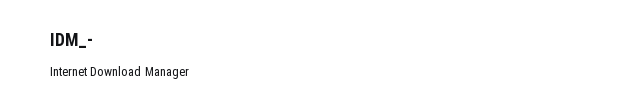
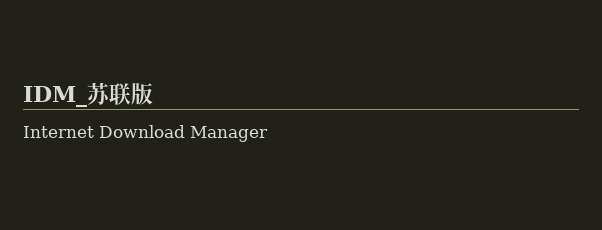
- IDM_-
+ IDM_苏联版

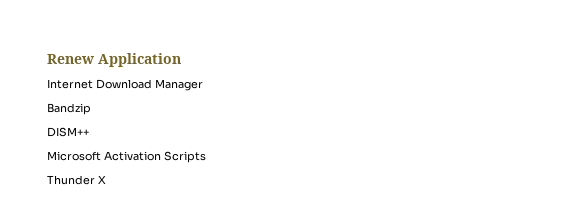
- IDM_苏联版
+ Renew Application
+ Bandzip
+ DISM++
+ Microsoft Activation Scripts
+ Thunder X

